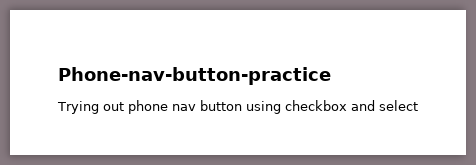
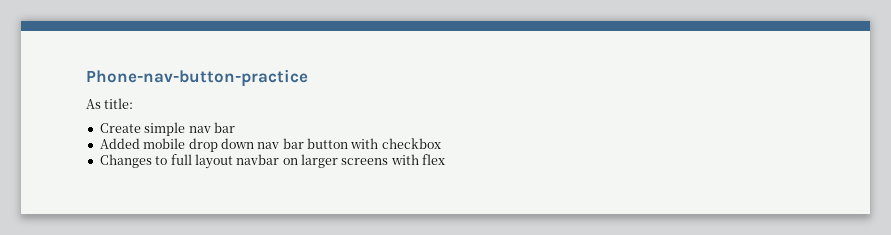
- Trying out phone nav button using checkbox and select
+ As title:
+ Create simple nav bar
+ Added mobile drop down nav bar button with checkbox
+ Changes to full layout navbar on larger screens with flex

